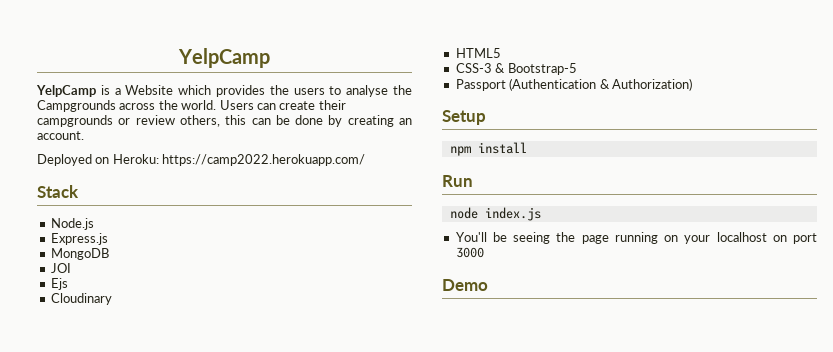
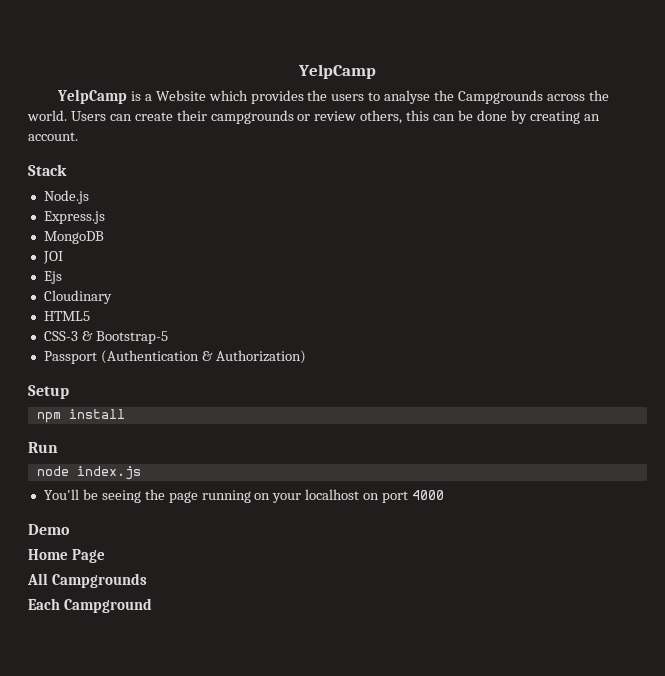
- Deployed on Heroku: https://camp2022.herokuapp.com/
- You'll be seeing the page running on your localhost on port 3000
+ You'll be seeing the page running on your localhost on port 4000
+ Home Page
+ All Campgrounds
+ Each Campground

